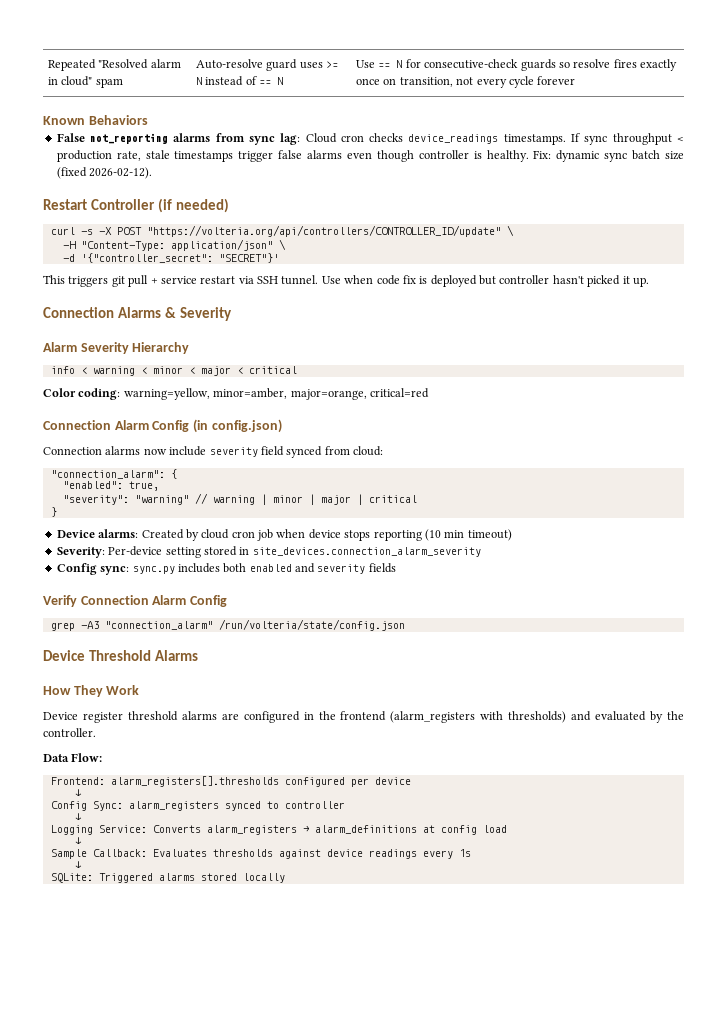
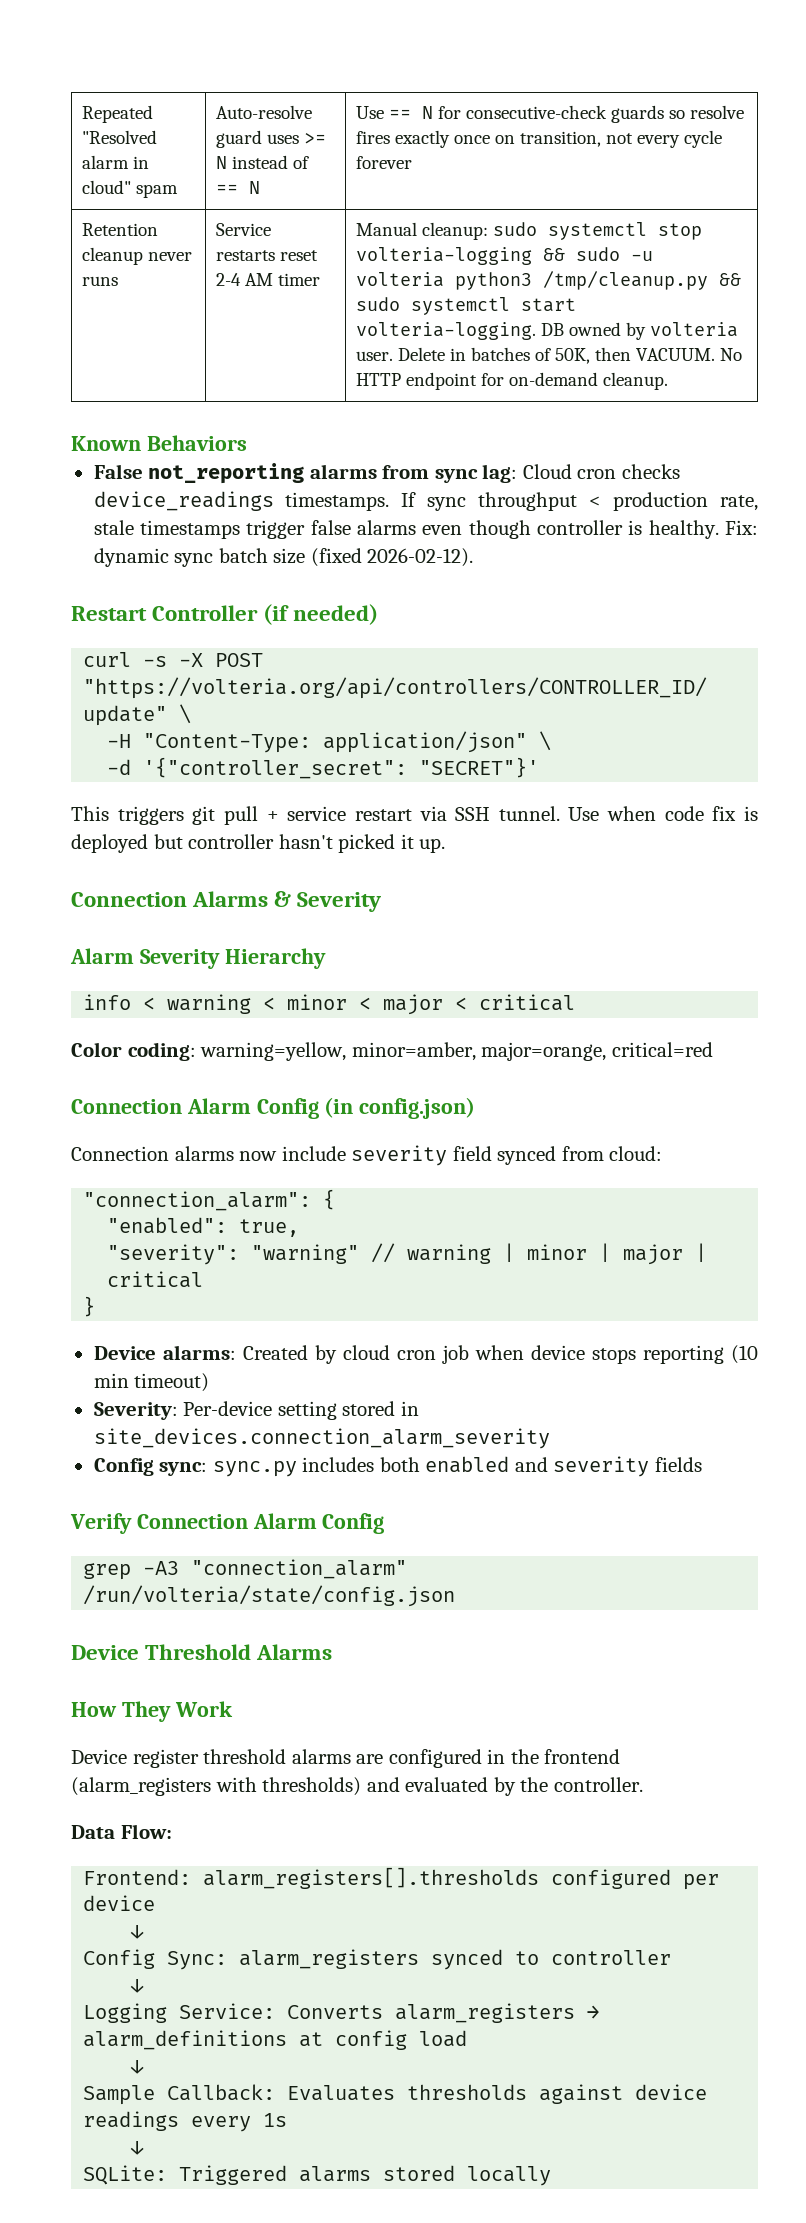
+ Retention cleanup never runs | Service restarts reset 2-4 AM timer | Manual cleanup: sudo systemctl stop volteria-logging && sudo -u volteria python3 /tmp/cleanup.py && sudo systemctl start volteria-logging. DB owned by volteria user. Delete in batches of 50K, then VACUUM. No HTTP endpoint for on-demand cleanup.

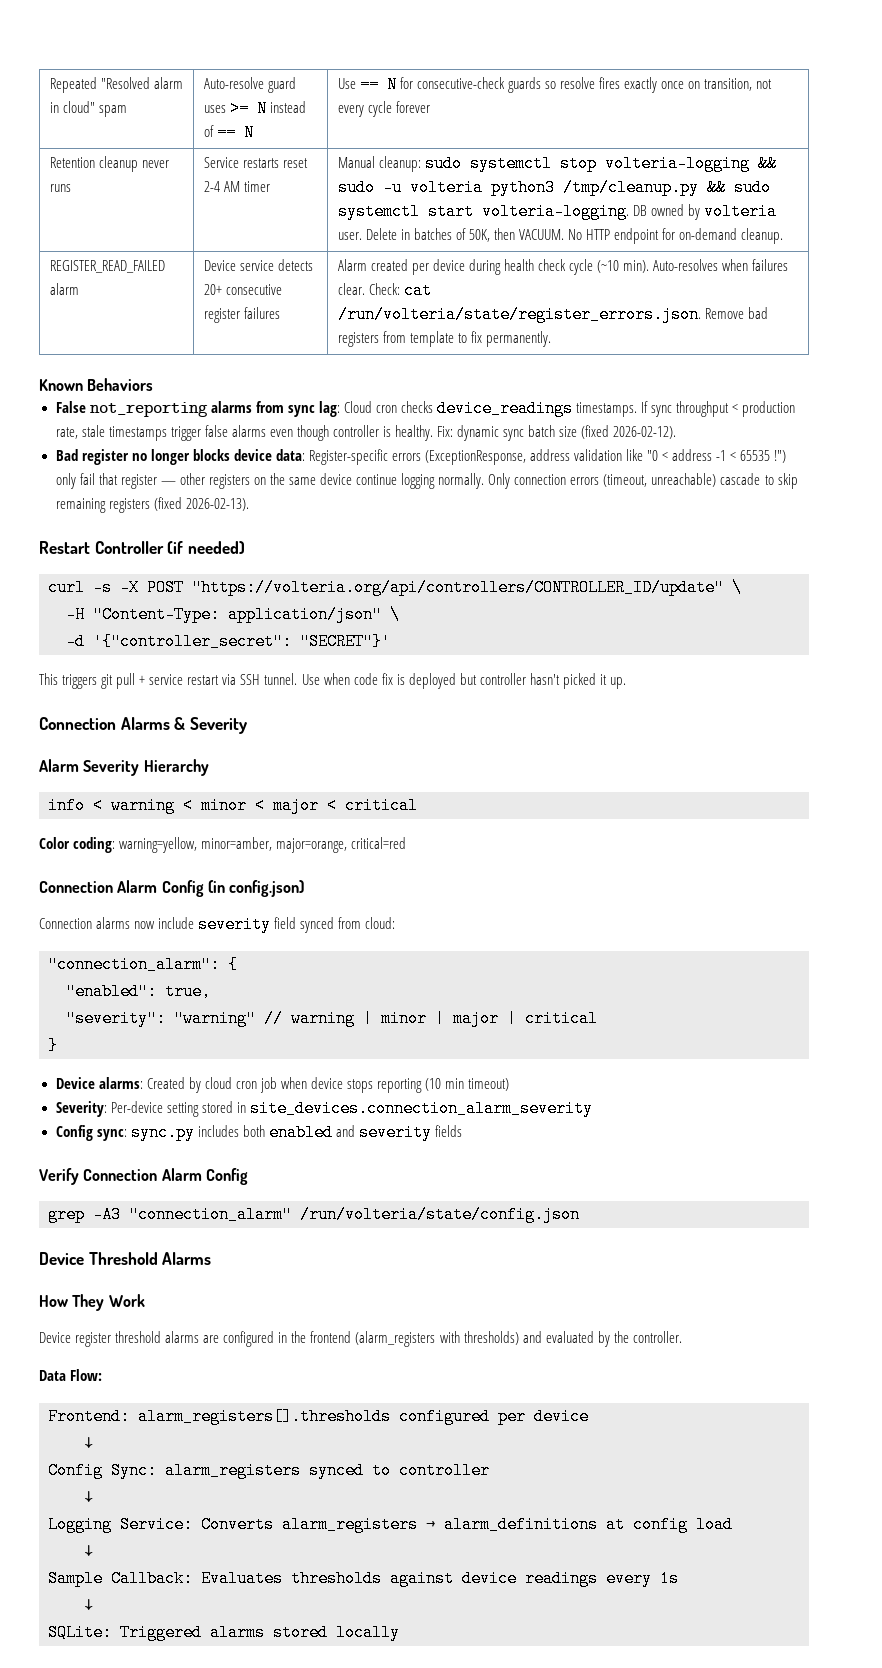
+ REGISTER_READ_FAILED alarm | Device service detects 20+ consecutive register failures | Alarm created per device during health check cycle (~10 min). Auto-resolves when failures clear. Check: cat /run/volteria/state/register_errors.json. Remove bad registers from template to fix permanently.
+ Bad register no longer blocks device data: Register-specific errors (ExceptionResponse, address validation like "0 < address -1 < 65535 !") only fail that register — other registers on the same device continue logging normally. Only connection errors (timeout, unreachable) cascade to skip remaining registers (fixed 2026-02-13).

